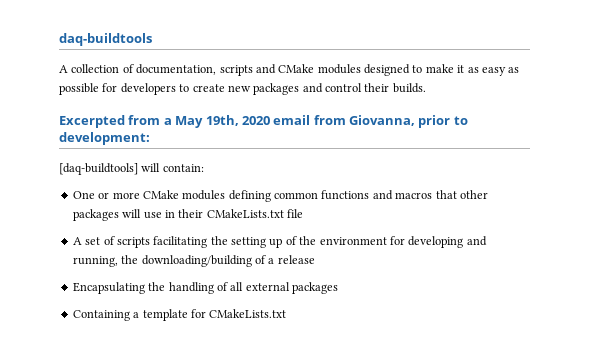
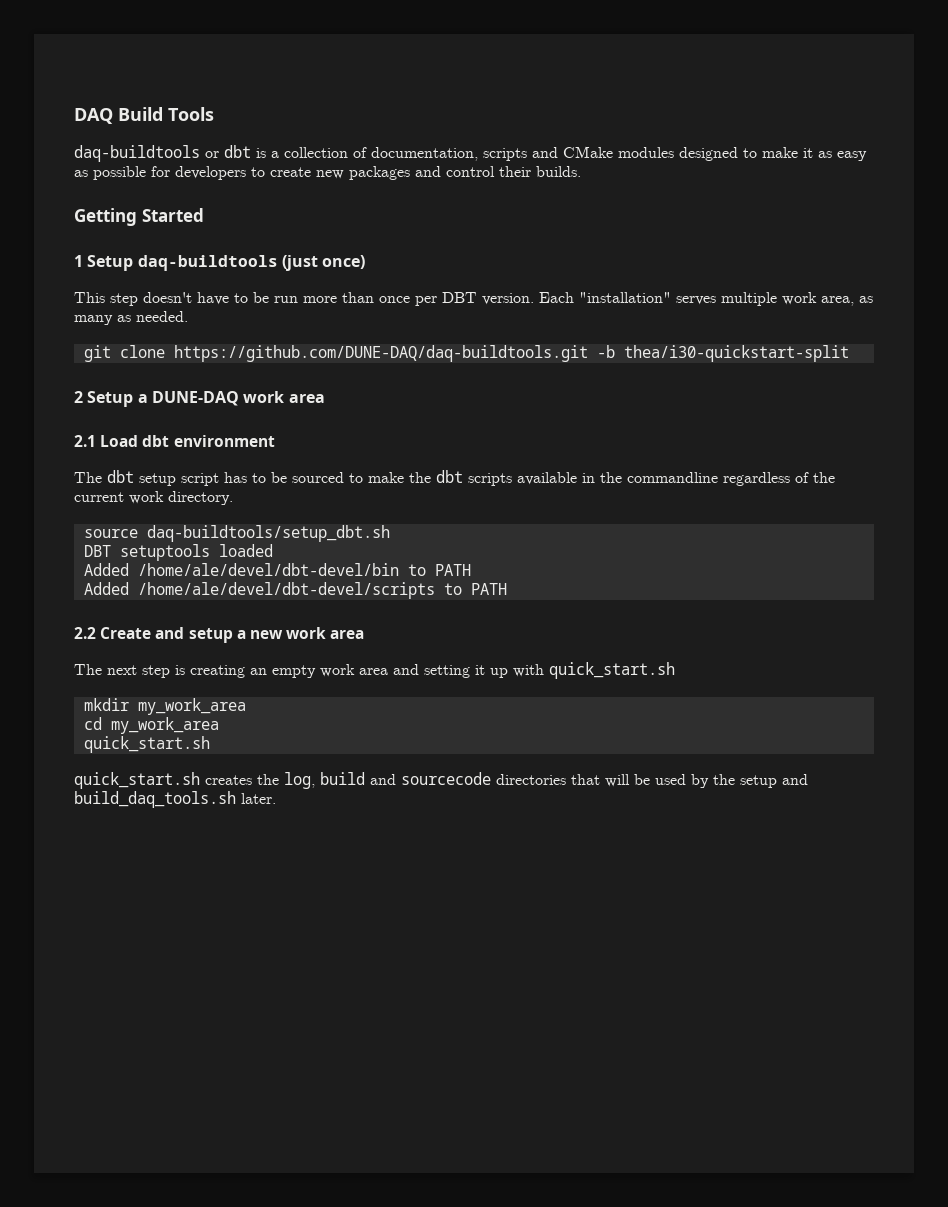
- daq-buildtools
- A collection of documentation, scripts and CMake modules designed to make it as easy as possible for developers to create new packages and control their builds.
+ DAQ Build Tools
+ daq-buildtools or dbt is a collection of documentation, scripts and CMake modules designed to make it as easy as possible for developers to create new packages and control their builds.
- Excerpted from a May 19th, 2020 email from Giovanna, prior to development:
- [daq-buildtools] will contain:
- One or more CMake modules defining common functions and macros that other packages will use in their CMakeLists.txt file
- A set of scripts facilitating the setting up of the environment for developing and running, the downloading/building of a release
- Encapsulating the handling of all external packages
- Containing a template for CMakeLists.txt
+ Getting Started
+ 1 Setup daq-buildtools (just once)
+ This step doesn't have to be run more than once per DBT version. Each "installation" serves multiple work area, as many as needed.
+ git clone https://github.com/DUNE-DAQ/daq-buildtools.git -b thea/i30-quickstart-split
+ 2 Setup a DUNE-DAQ work area
+ 2.1 Load dbt environment
+ The dbt setup script has to be sourced to make the dbt scripts available in the commandline regardless of the current work directory.
+ source daq-buildtools/setup_dbt.sh
+ DBT setuptools loaded
+ Added /home/ale/devel/dbt-devel/bin to PATH
+ Added /home/ale/devel/dbt-devel/scripts to PATH
+ 2.2 Create and setup a new work area
+ The next step is creating an empty work area and setting it up with quick_start.sh
+ mkdir my_work_area
+ cd my_work_area
+ quick_start.sh
+ quick_start.sh creates the log, build and sourcecode directories that will be used by the setup and build_daq_tools.sh later.

